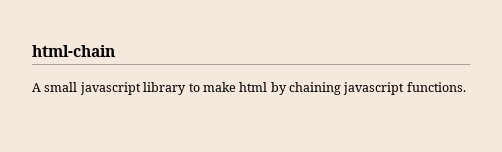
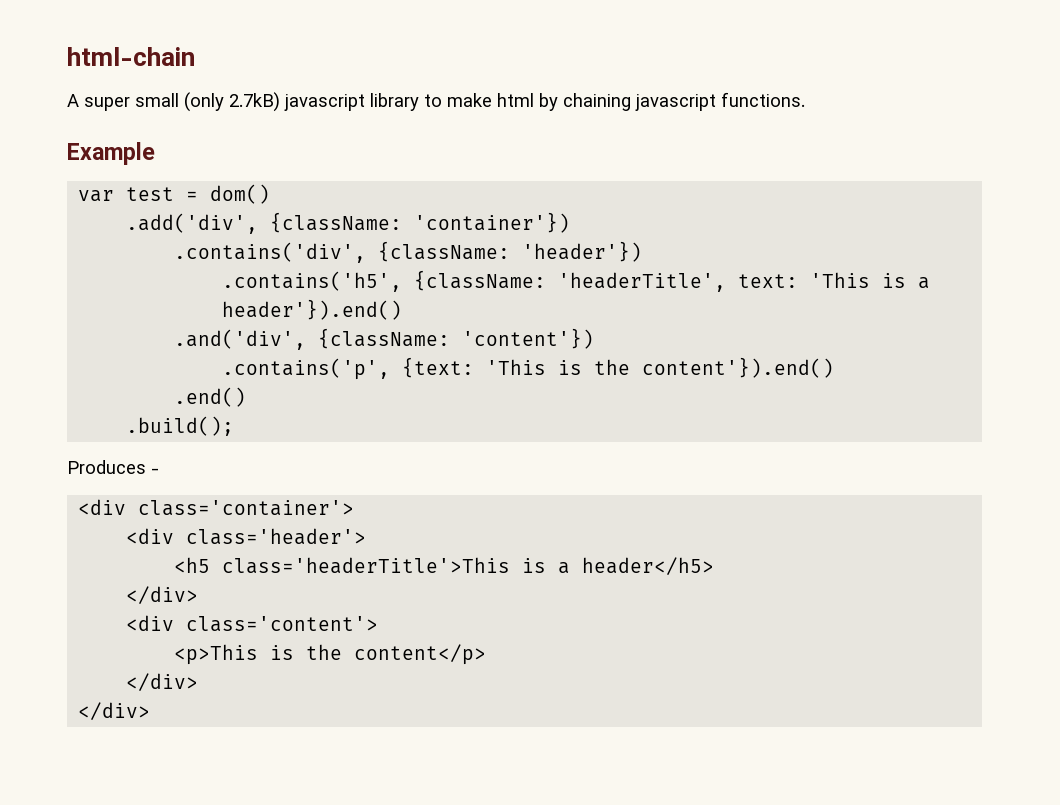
- A small javascript library to make html by chaining javascript functions.
+ A super small (only 2.7kB) javascript library to make html by chaining javascript functions.
+ Example
+ var test = dom()
+ .add('div', {className: 'container'})
+ .contains('div', {className: 'header'})
+ .contains('h5', {className: 'headerTitle', text: 'This is a header'}).end()
+ .and('div', {className: 'content'})
+ .contains('p', {text: 'This is the content'}).end()
+ .end()
+ .build();
+ Produces -
+ <div class='container'>
+ <div class='header'>
+ <h5 class='headerTitle'>This is a header</h5>
+ </div>
+ <div class='content'>
+ <p>This is the content</p>
+ </div>
+ </div>

